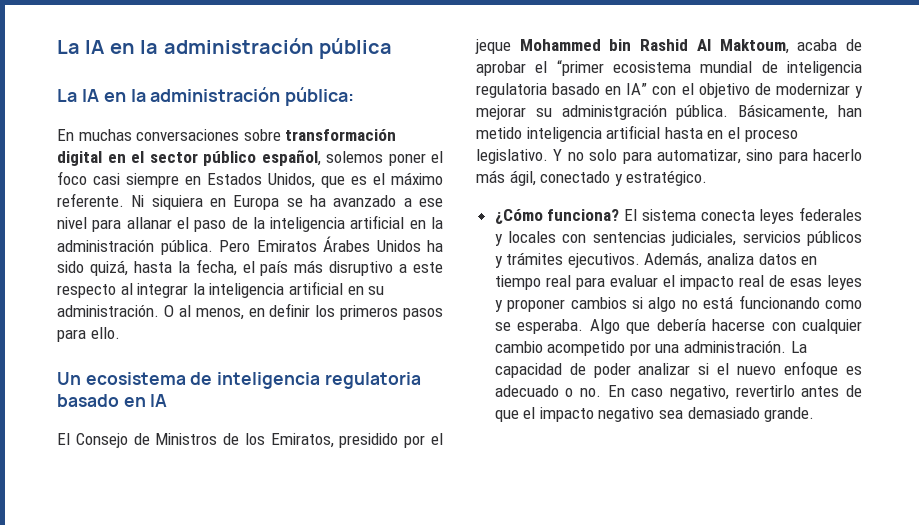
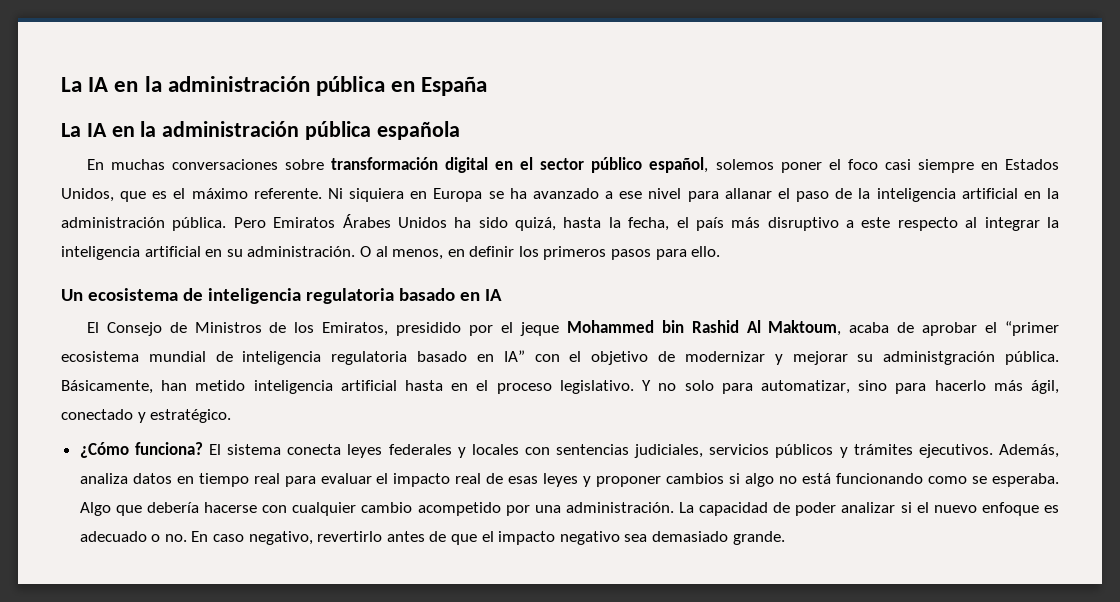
- La IA en la administración pública
- La IA en la administración pública:
+ La IA en la administración pública en España
+ La IA en la administración pública española

